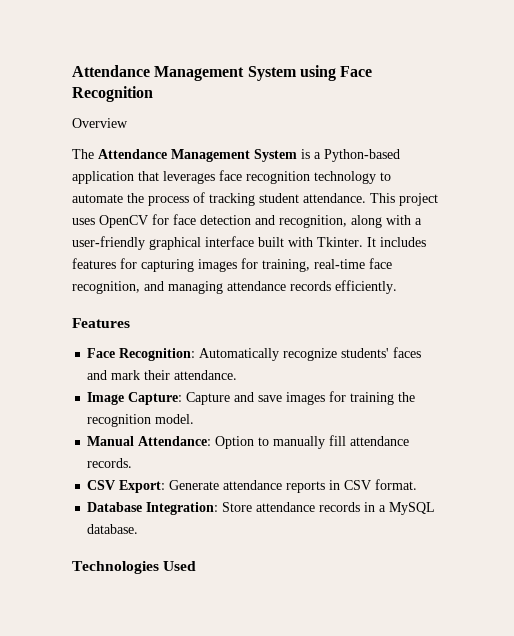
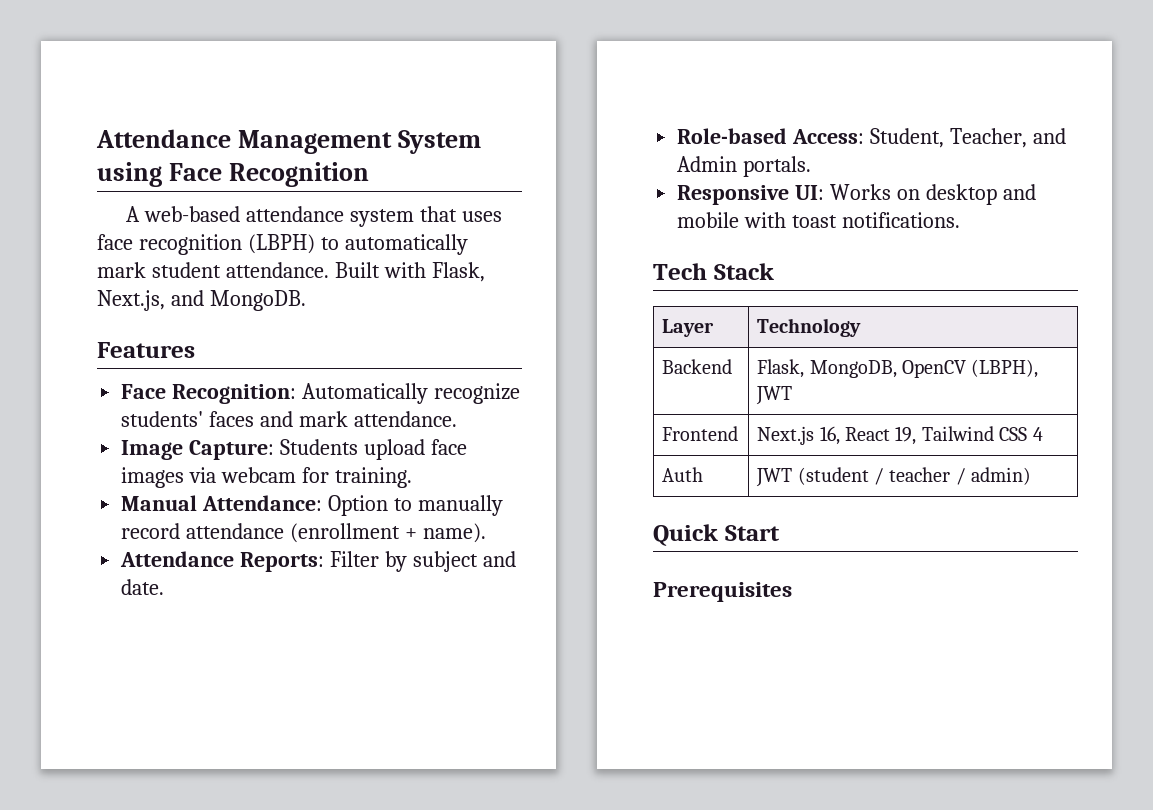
- Overview
- The Attendance Management System is a Python-based application that leverages face recognition technology to automate the process of tracking student attendance. This project uses OpenCV for face detection and recognition, along with a user-friendly graphical interface built with Tkinter. It includes features for capturing images for training, real-time face recognition, and managing attendance records efficiently.
+ A web-based attendance system that uses face recognition (LBPH) to automatically mark student attendance. Built with Flask, Next.js, and MongoDB.
- Face Recognition: Automatically recognize students' faces and mark their attendance.
+ Face Recognition: Automatically recognize students' faces and mark attendance.
- Image Capture: Capture and save images for training the recognition model.
+ Image Capture: Students upload face images via webcam for training.
- Manual Attendance: Option to manually fill attendance records.
- CSV Export: Generate attendance reports in CSV format.
- Database Integration: Store attendance records in a MySQL database.
- Technologies Used
+ Manual Attendance: Option to manually record attendance (enrollment + name).
+ Attendance Reports: Filter by subject and date.
+ Role-based Access: Student, Teacher, and Admin portals.
+ Responsive UI: Works on desktop and mobile with toast notifications.
+ Tech Stack
+ Layer | Technology
+ Backend | Flask, MongoDB, OpenCV (LBPH), JWT
+ Frontend | Next.js 16, React 19, Tailwind CSS 4
+ Auth | JWT (student / teacher / admin)
+ Quick Start
+ Prerequisites

